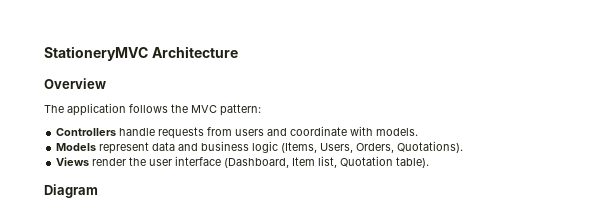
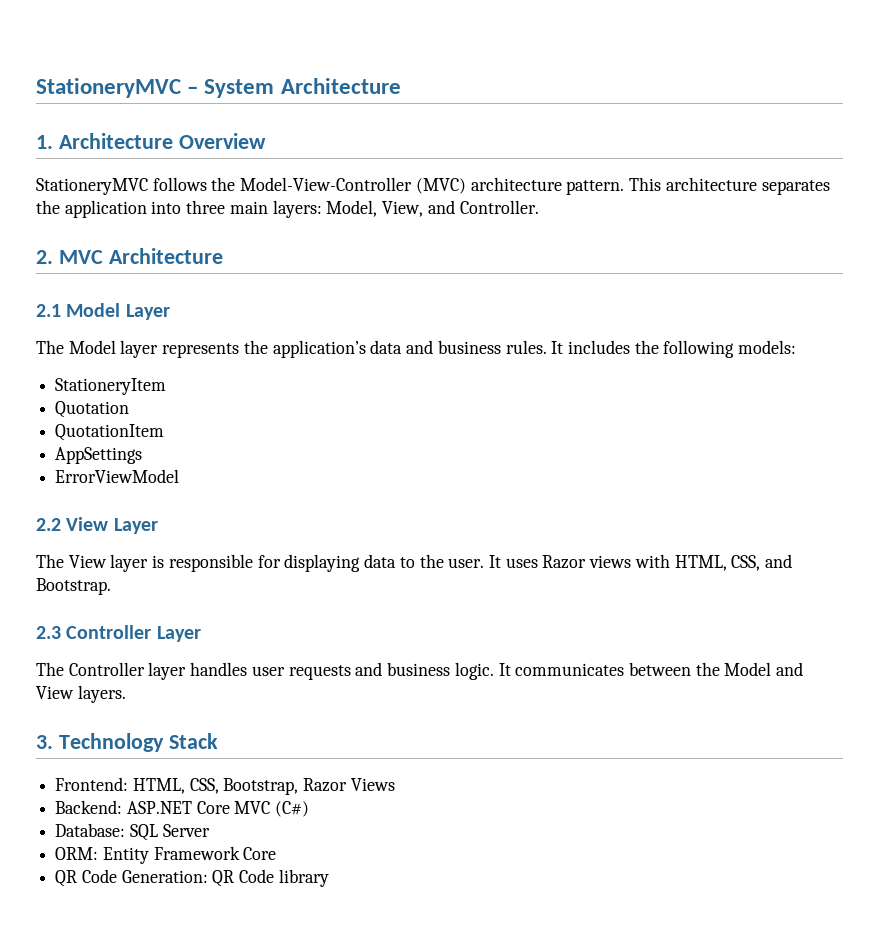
- StationeryMVC Architecture
- Overview
+ StationeryMVC – System Architecture
+ 1. Architecture Overview
- The application follows the MVC pattern:
- Controllers handle requests from users and coordinate with models.
- Models represent data and business logic (Items, Users, Orders, Quotations).
- Views render the user interface (Dashboard, Item list, Quotation table).
- Diagram
+ StationeryMVC follows the Model-View-Controller (MVC) architecture pattern. This architecture separates the application into three main layers: Model, View, and Controller.
+ 2. MVC Architecture
+ 2.1 Model Layer
+ The Model layer represents the application’s data and business rules. It includes the following models:
+ StationeryItem
+ Quotation
+ QuotationItem
+ AppSettings
+ ErrorViewModel
+ 2.2 View Layer
+ The View layer is responsible for displaying data to the user. It uses Razor views with HTML, CSS, and Bootstrap.
+ 2.3 Controller Layer
+ The Controller layer handles user requests and business logic. It communicates between the Model and View layers.
+ 3. Technology Stack
+ Frontend: HTML, CSS, Bootstrap, Razor Views
+ Backend: ASP.NET Core MVC (C#)
+ Database: SQL Server
+ ORM: Entity Framework Core
+ QR Code Generation: QR Code library

